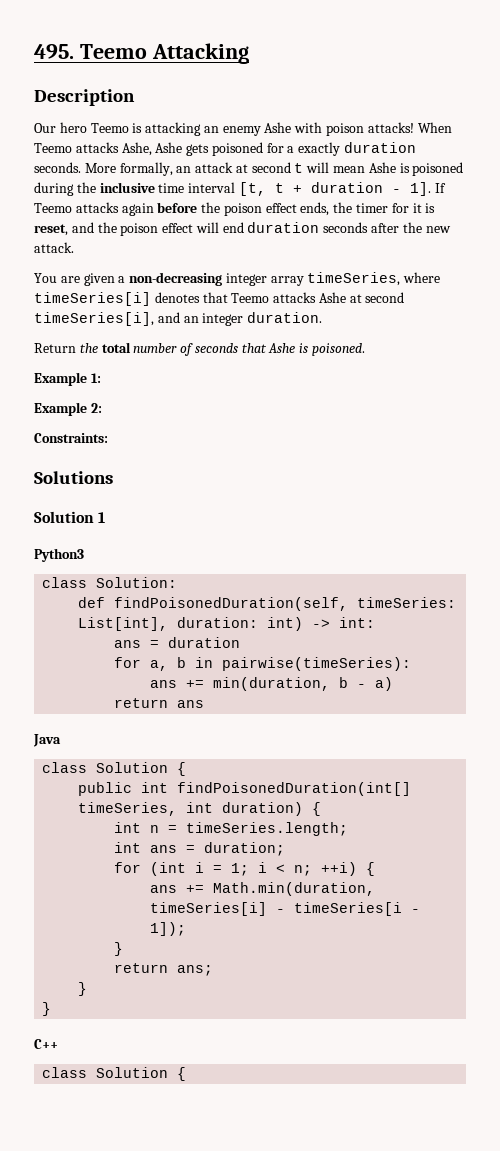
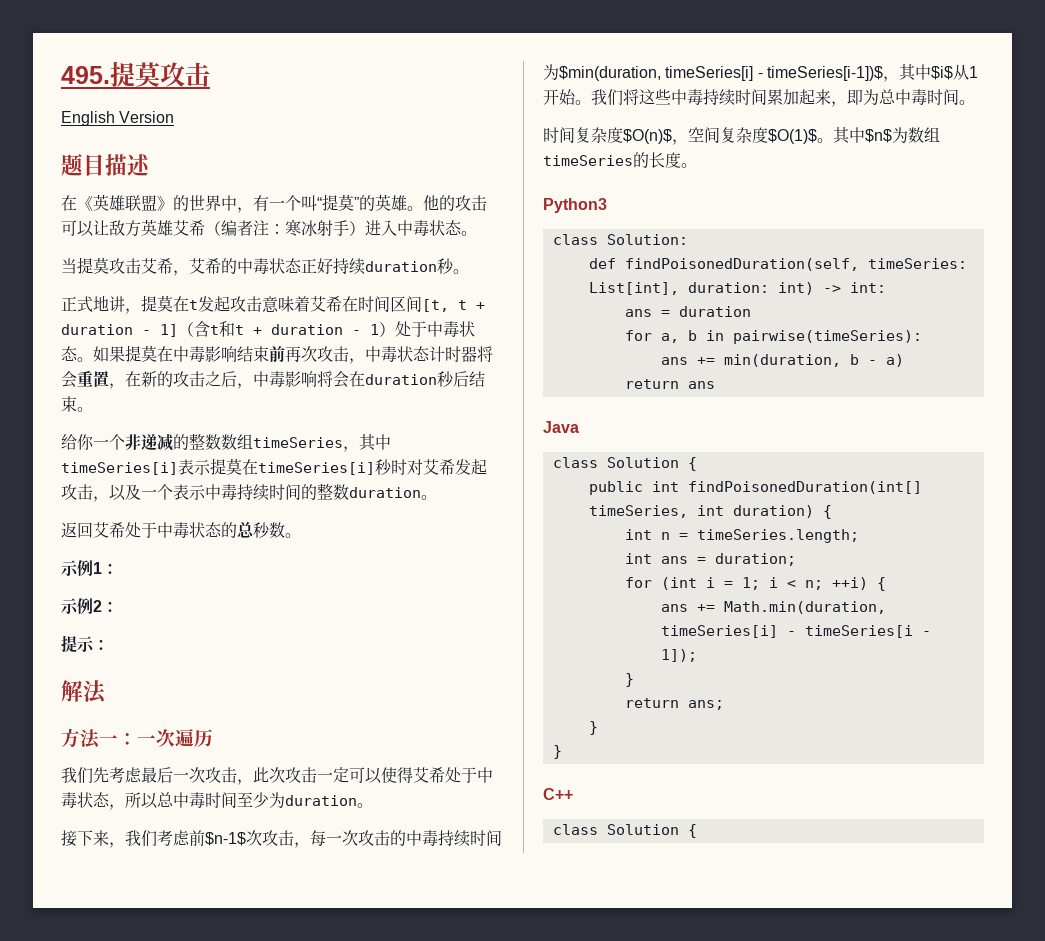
- 495. Teemo Attacking
- Description
- Our hero Teemo is attacking an enemy Ashe with poison attacks! When Teemo attacks Ashe, Ashe gets poisoned for a exactly duration seconds. More formally, an attack at second t will mean Ashe is poisoned during the inclusive time interval [t, t + duration - 1]. If Teemo attacks again before the poison effect ends, the timer for it is reset, and the poison effect will end duration seconds after the new attack.
- You are given a non-decreasing integer array timeSeries, where timeSeries[i] denotes that Teemo attacks Ashe at second timeSeries[i], and an integer duration.
- Return the total number of seconds that Ashe is poisoned.
- Example 1:
- Example 2:
- Constraints:
- Solutions
- Solution 1
+ 495.提莫攻击
+ English Version
+ 题目描述
+ 在《英雄联盟》的世界中，有一个叫“提莫”的英雄。他的攻击可以让敌方英雄艾希（编者注：寒冰射手）进入中毒状态。
+ 当提莫攻击艾希，艾希的中毒状态正好持续duration秒。
+ 正式地讲，提莫在t发起攻击意味着艾希在时间区间[t, t + duration - 1]（含t和t + duration - 1）处于中毒状态。如果提莫在中毒影响结束前再次攻击，中毒状态计时器将会重置，在新的攻击之后，中毒影响将会在duration秒后结束。
+ 给你一个非递减的整数数组timeSeries，其中timeSeries[i]表示提莫在timeSeries[i]秒时对艾希发起攻击，以及一个表示中毒持续时间的整数duration。
+ 返回艾希处于中毒状态的总秒数。
+ 示例1：
+ 示例2：
+ 提示：
+ 解法
+ 方法一：一次遍历
+ 我们先考虑最后一次攻击，此次攻击一定可以使得艾希处于中毒状态，所以总中毒时间至少为duration。
+ 接下来，我们考虑前$n-1$次攻击，每一次攻击的中毒持续时间为$min(duration, timeSeries[i] - timeSeries[i-1])$，其中$i$从1开始。我们将这些中毒持续时间累加起来，即为总中毒时间。
+ 时间复杂度$O(n)$，空间复杂度$O(1)$。其中$n$为数组timeSeries的长度。

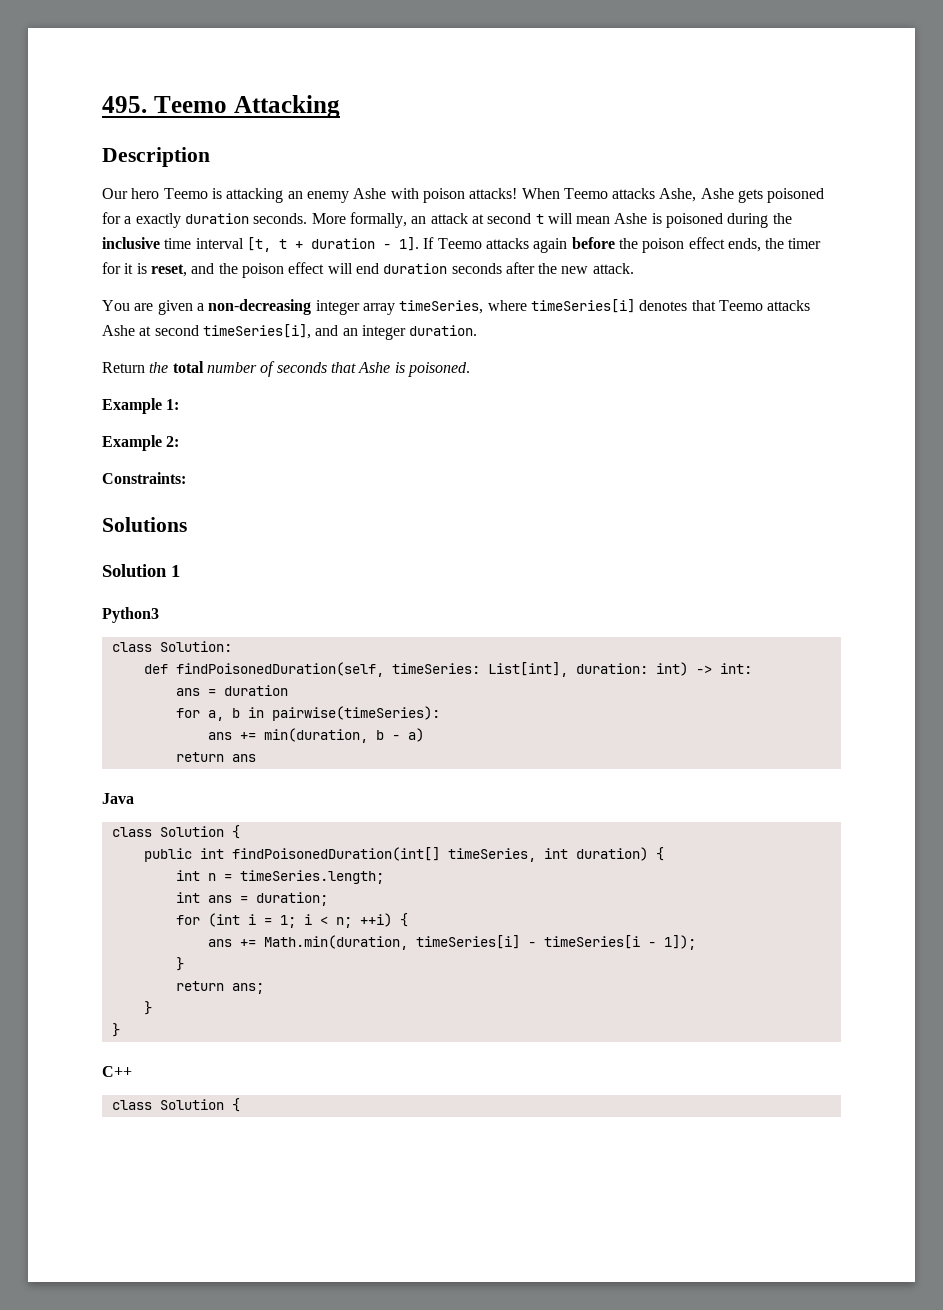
- 495.提莫攻击
- English Version
- 题目描述
- 在《英雄联盟》的世界中，有一个叫“提莫”的英雄。他的攻击可以让敌方英雄艾希（编者注：寒冰射手）进入中毒状态。
- 当提莫攻击艾希，艾希的中毒状态正好持续duration秒。
- 正式地讲，提莫在t发起攻击意味着艾希在时间区间[t, t + duration - 1]（含t和t + duration - 1）处于中毒状态。如果提莫在中毒影响结束前再次攻击，中毒状态计时器将会重置，在新的攻击之后，中毒影响将会在duration秒后结束。
- 给你一个非递减的整数数组timeSeries，其中timeSeries[i]表示提莫在timeSeries[i]秒时对艾希发起攻击，以及一个表示中毒持续时间的整数duration。
- 返回艾希处于中毒状态的总秒数。
- 示例1：
- 示例2：
- 提示：
- 解法
- 方法一：一次遍历
- 我们先考虑最后一次攻击，此次攻击一定可以使得艾希处于中毒状态，所以总中毒时间至少为duration。
- 接下来，我们考虑前$n-1$次攻击，每一次攻击的中毒持续时间为$min(duration, timeSeries[i] - timeSeries[i-1])$，其中$i$从1开始。我们将这些中毒持续时间累加起来，即为总中毒时间。
- 时间复杂度$O(n)$，空间复杂度$O(1)$。其中$n$为数组timeSeries的长度。
+ 495. Teemo Attacking
+ Description
+ Our hero Teemo is attacking an enemy Ashe with poison attacks! When Teemo attacks Ashe, Ashe gets poisoned for a exactly duration seconds. More formally, an attack at second t will mean Ashe is poisoned during the inclusive time interval [t, t + duration - 1]. If Teemo attacks again before the poison effect ends, the timer for it is reset, and the poison effect will end duration seconds after the new attack.
+ You are given a non-decreasing integer array timeSeries, where timeSeries[i] denotes that Teemo attacks Ashe at second timeSeries[i], and an integer duration.
+ Return the total number of seconds that Ashe is poisoned.
+ Example 1:
+ Example 2:
+ Constraints:
+ Solutions
+ Solution 1

